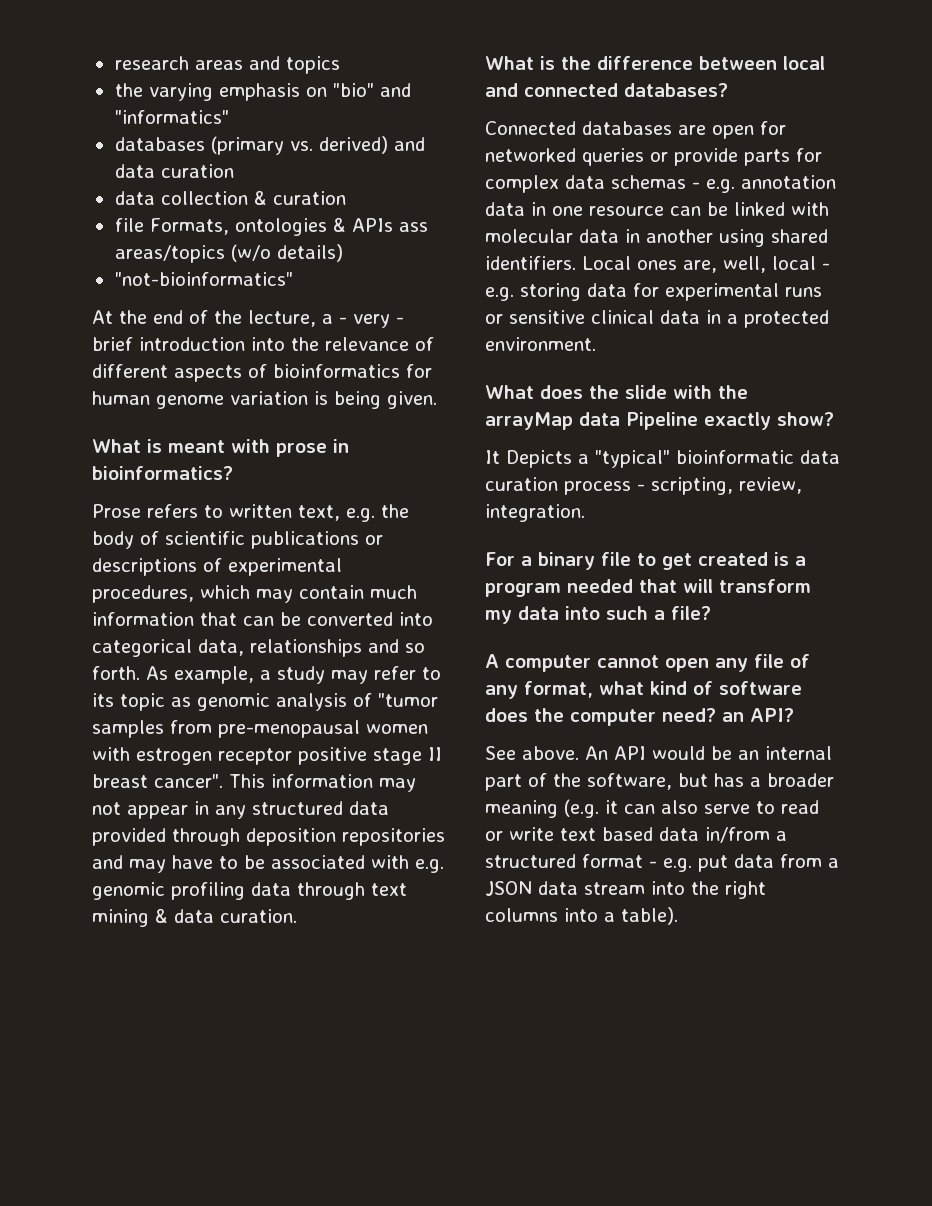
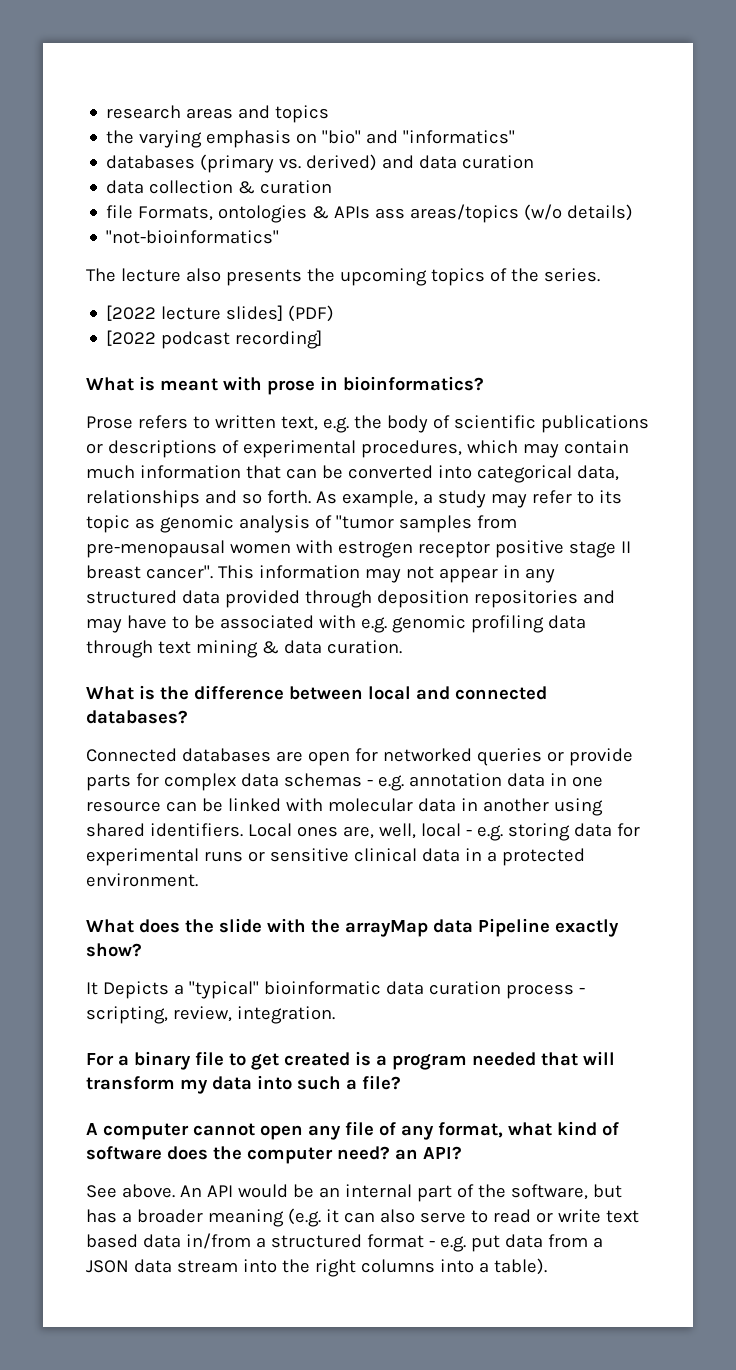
- At the end of the lecture, a - very - brief introduction into the relevance of different aspects of bioinformatics for human genome variation is being given.
+ The lecture also presents the upcoming topics of the series.
+ [2022 lecture slides] (PDF)
+ [2022 podcast recording]

